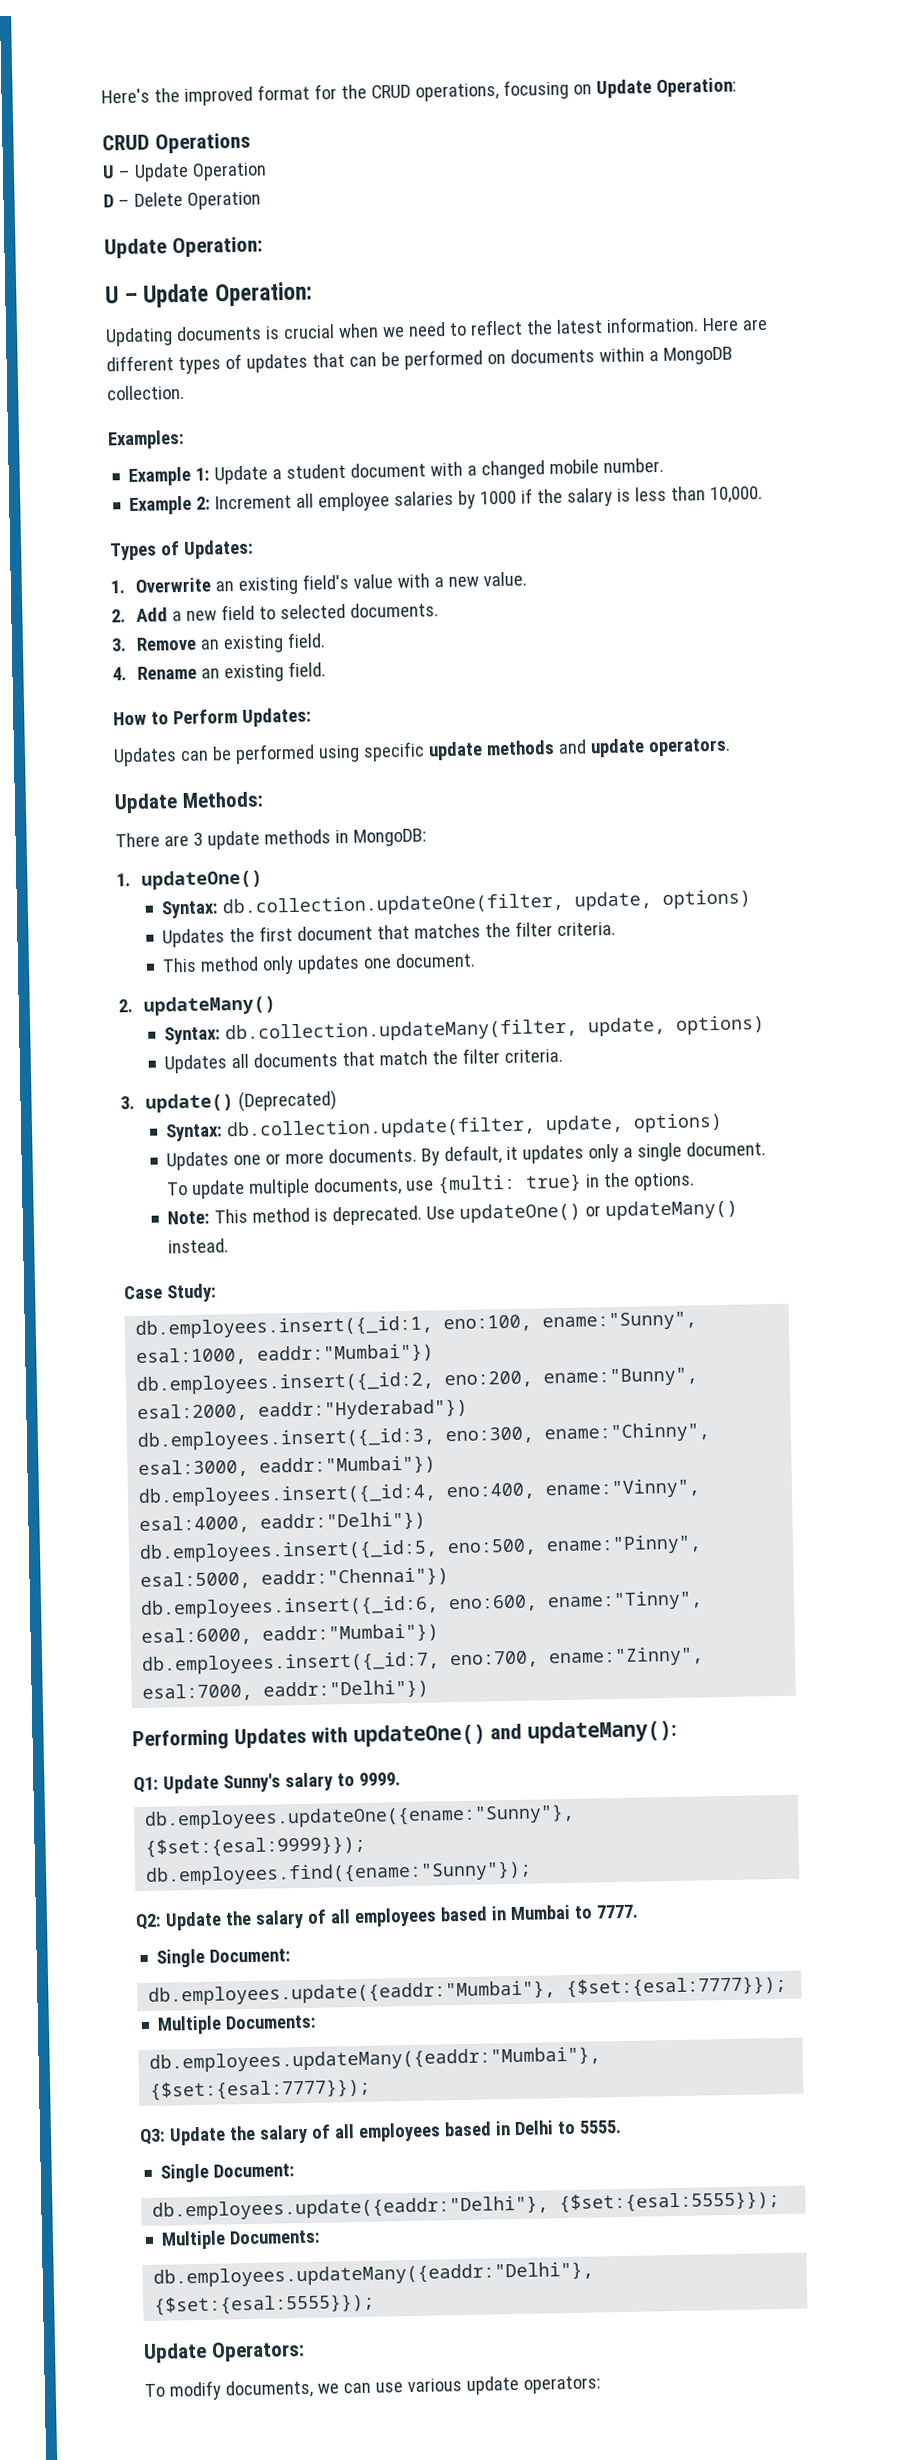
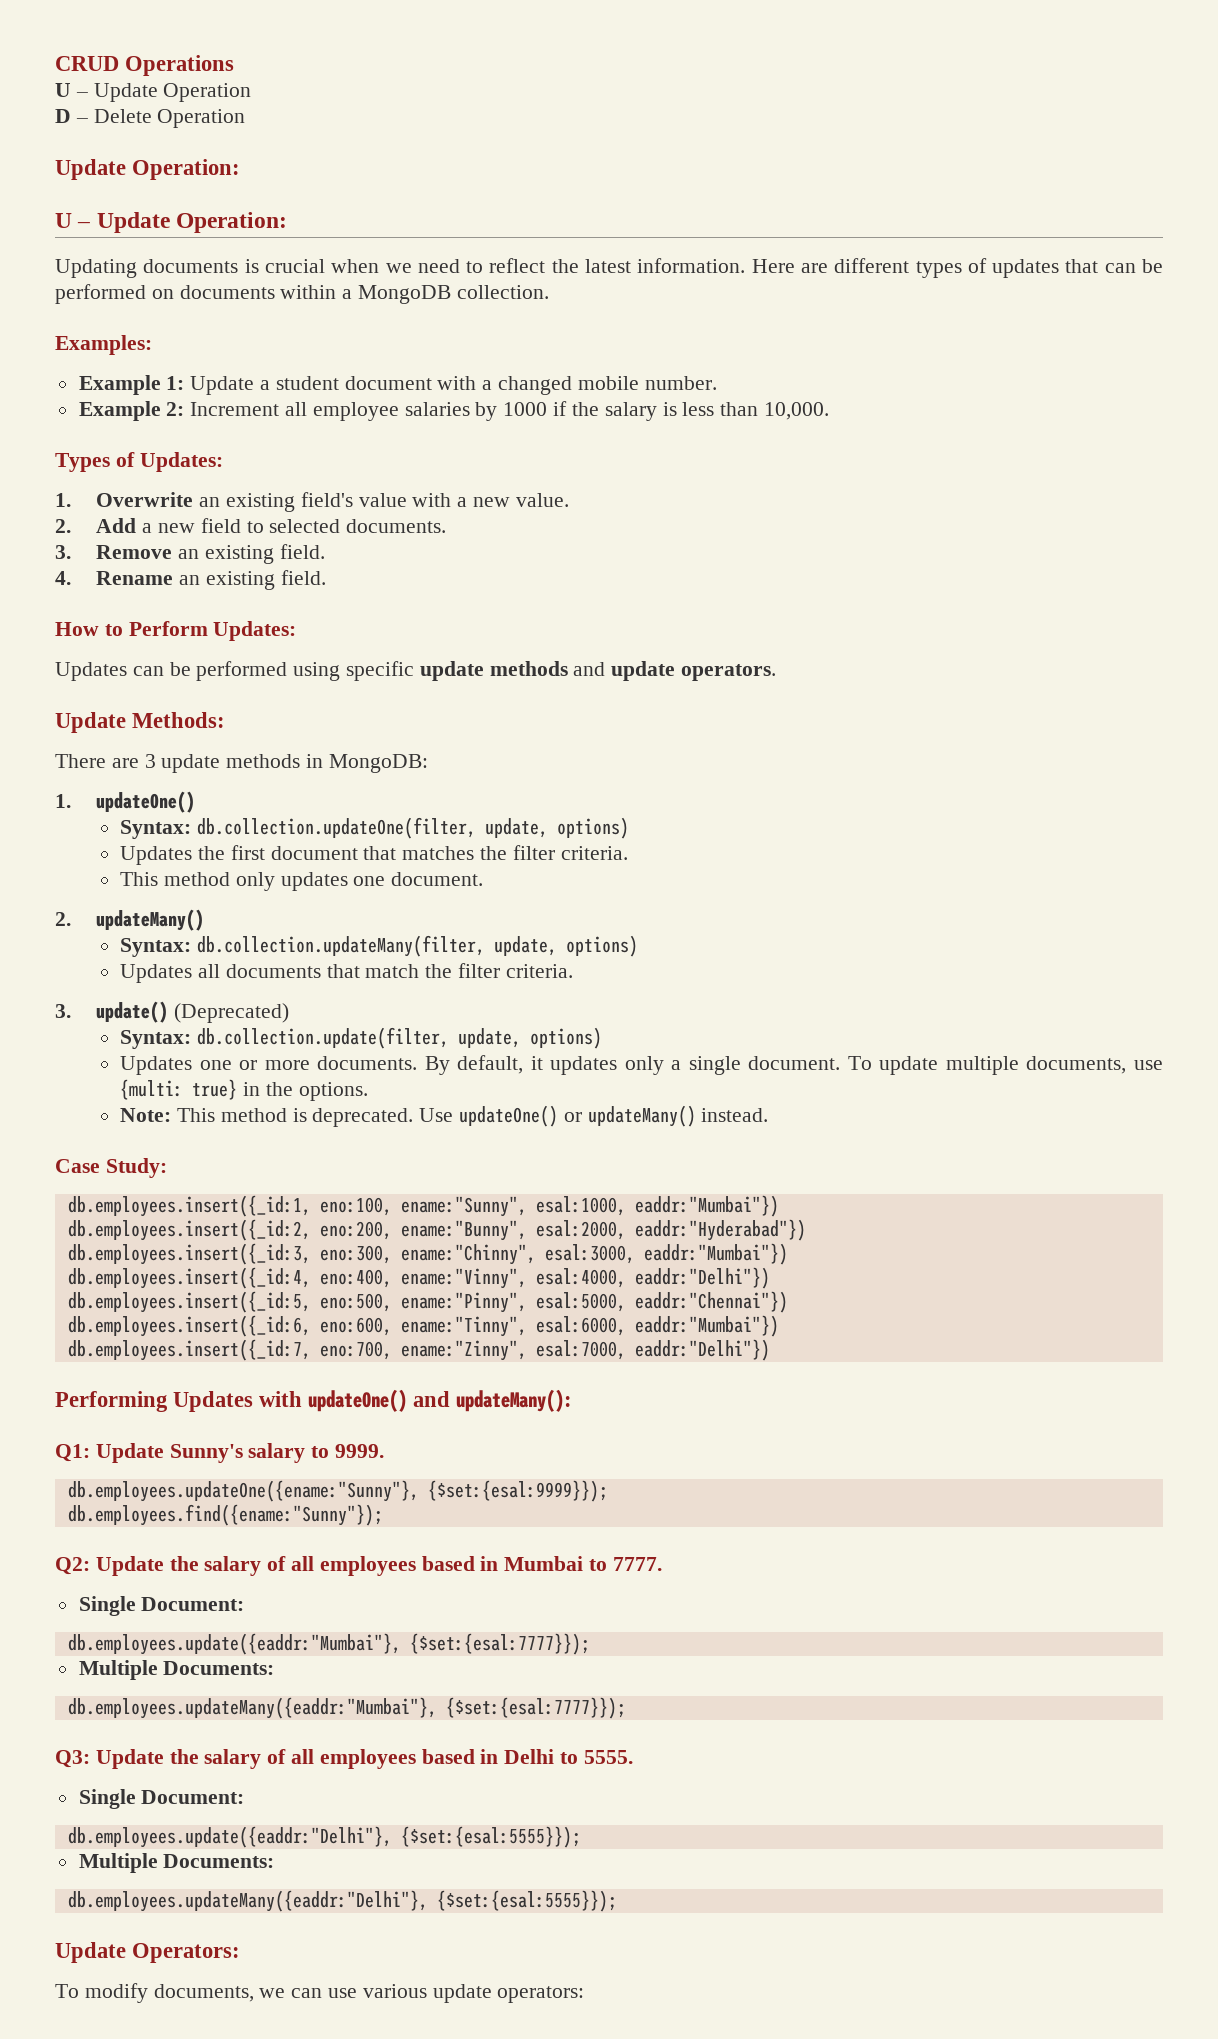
- Here's the improved format for the CRUD operations, focusing on Update Operation:

